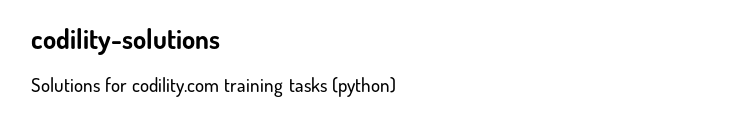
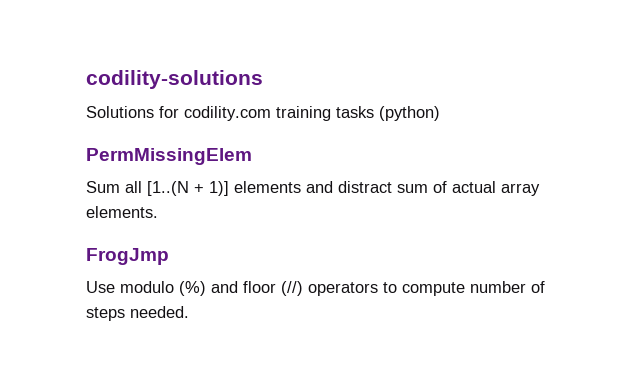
+ PermMissingElem
+ Sum all [1..(N + 1)] elements and distract sum of actual array elements.
+ FrogJmp
+ Use modulo (%) and floor (//) operators to compute number of steps needed.

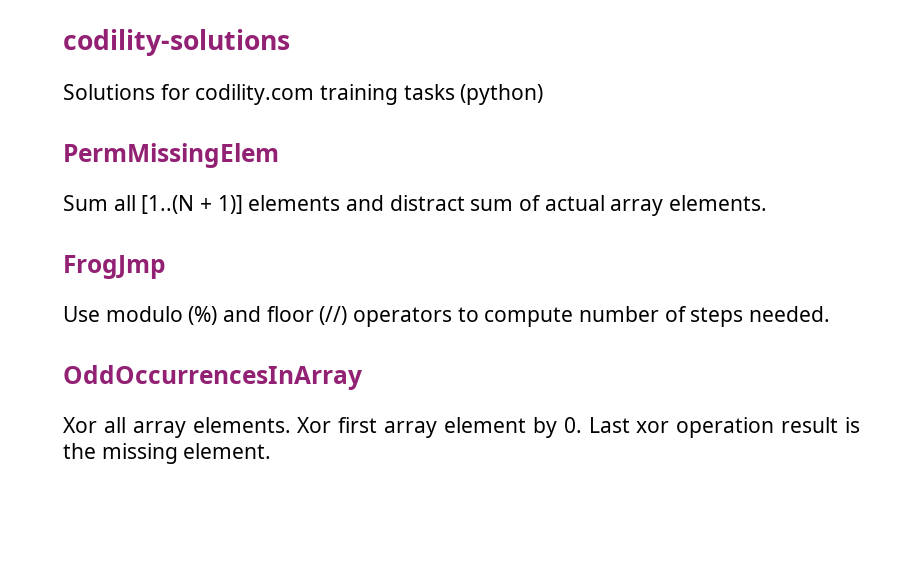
+ OddOccurrencesInArray
+ Xor all array elements. Xor first array element by 0. Last xor operation result is the missing element.

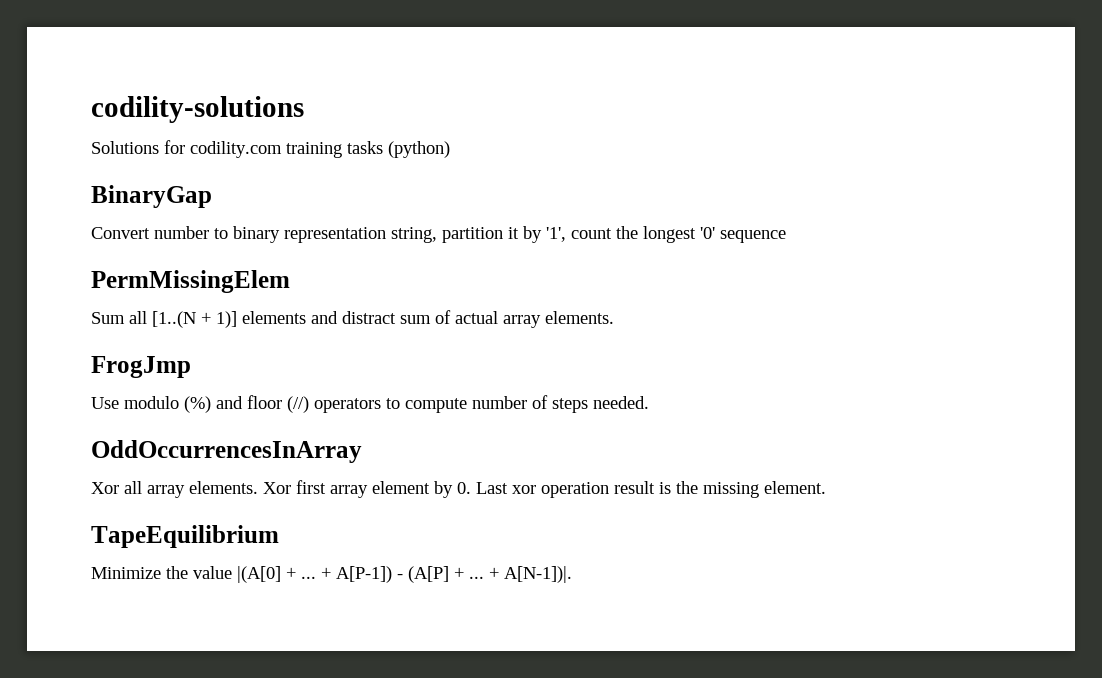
+ BinaryGap
+ Convert number to binary representation string, partition it by '1', count the longest '0' sequence
+ TapeEquilibrium
+ Minimize the value |(A[0] + ... + A[P-1]) - (A[P] + ... + A[N-1])|.

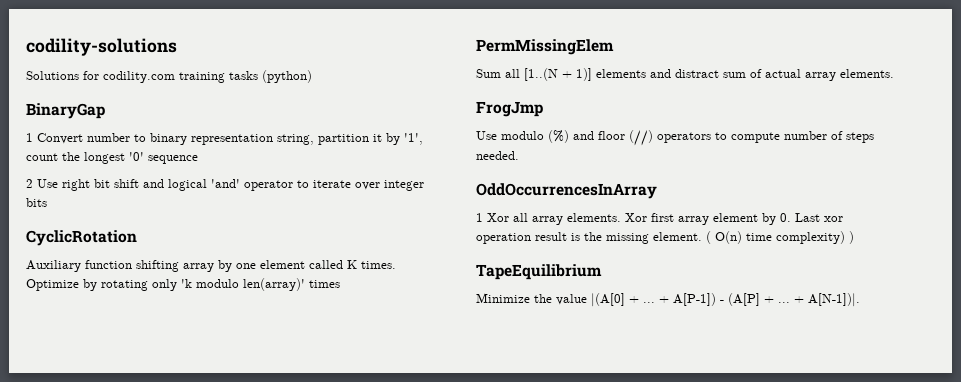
- Convert number to binary representation string, partition it by '1', count the longest '0' sequence
+ 1 Convert number to binary representation string, partition it by '1', count the longest '0' sequence
+ 2 Use right bit shift and logical 'and' operator to iterate over integer bits
+ CyclicRotation
+ Auxiliary function shifting array by one element called K times. Optimize by rotating only 'k modulo len(array)' times
- Xor all array elements.
+ 1 Xor all array elements.
+ ( O(n) time complexity) )

